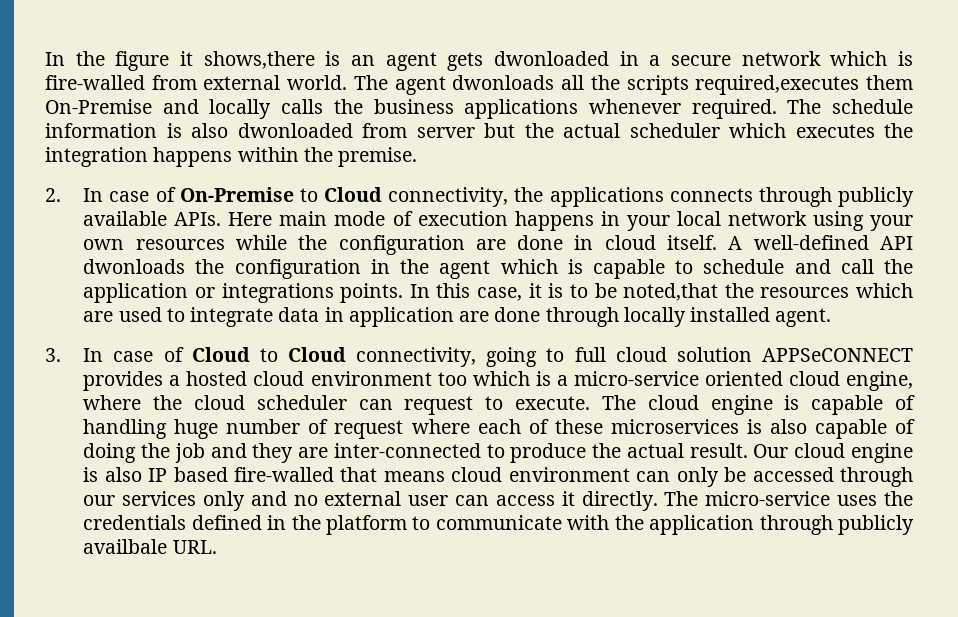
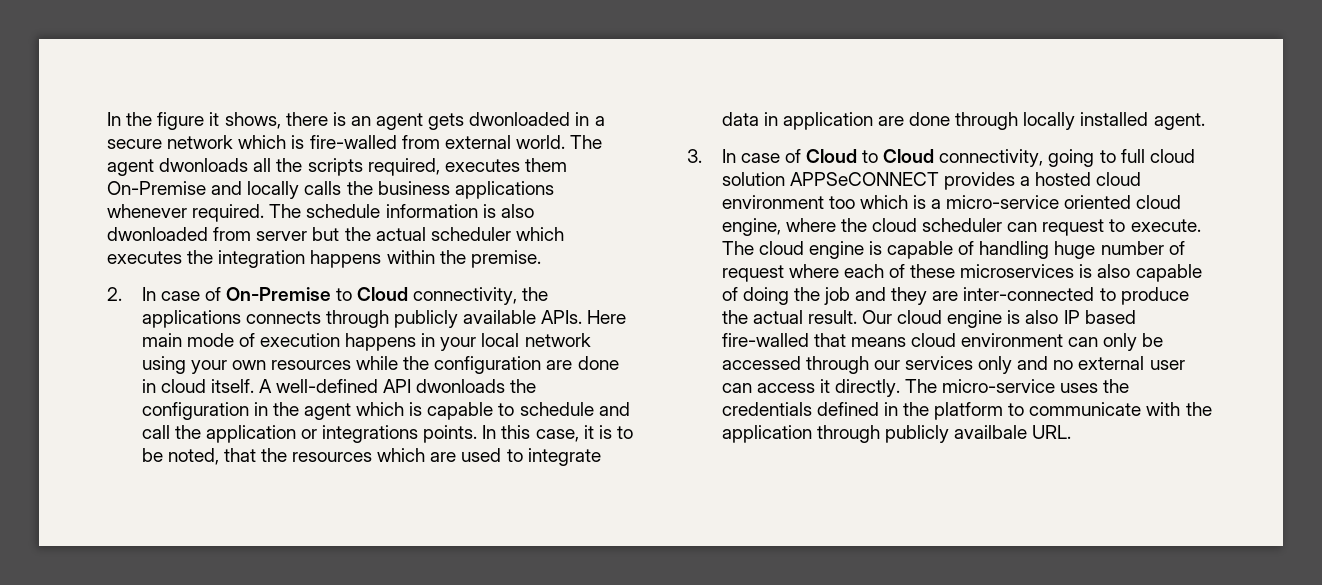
- In the figure it shows,there is an agent gets dwonloaded in a secure network which is fire-walled from external world.
+ In the figure it shows, there is an agent gets dwonloaded in a secure network which is fire-walled from external world.
- The agent dwonloads all the scripts required,executes them On-Premise and locally calls the business applications whenever required.
+ The agent dwonloads all the scripts required, executes them On-Premise and locally calls the business applications whenever required.
- In this case, it is to be noted,that the resources which are used to integrate data in application are done through locally installed agent.
+ In this case, it is to be noted, that the resources which are used to integrate data in application are done through locally installed agent.

